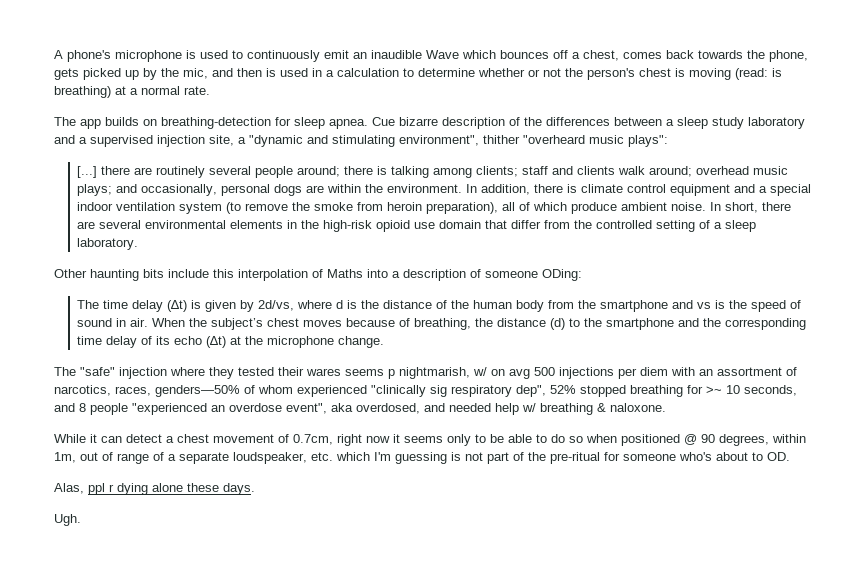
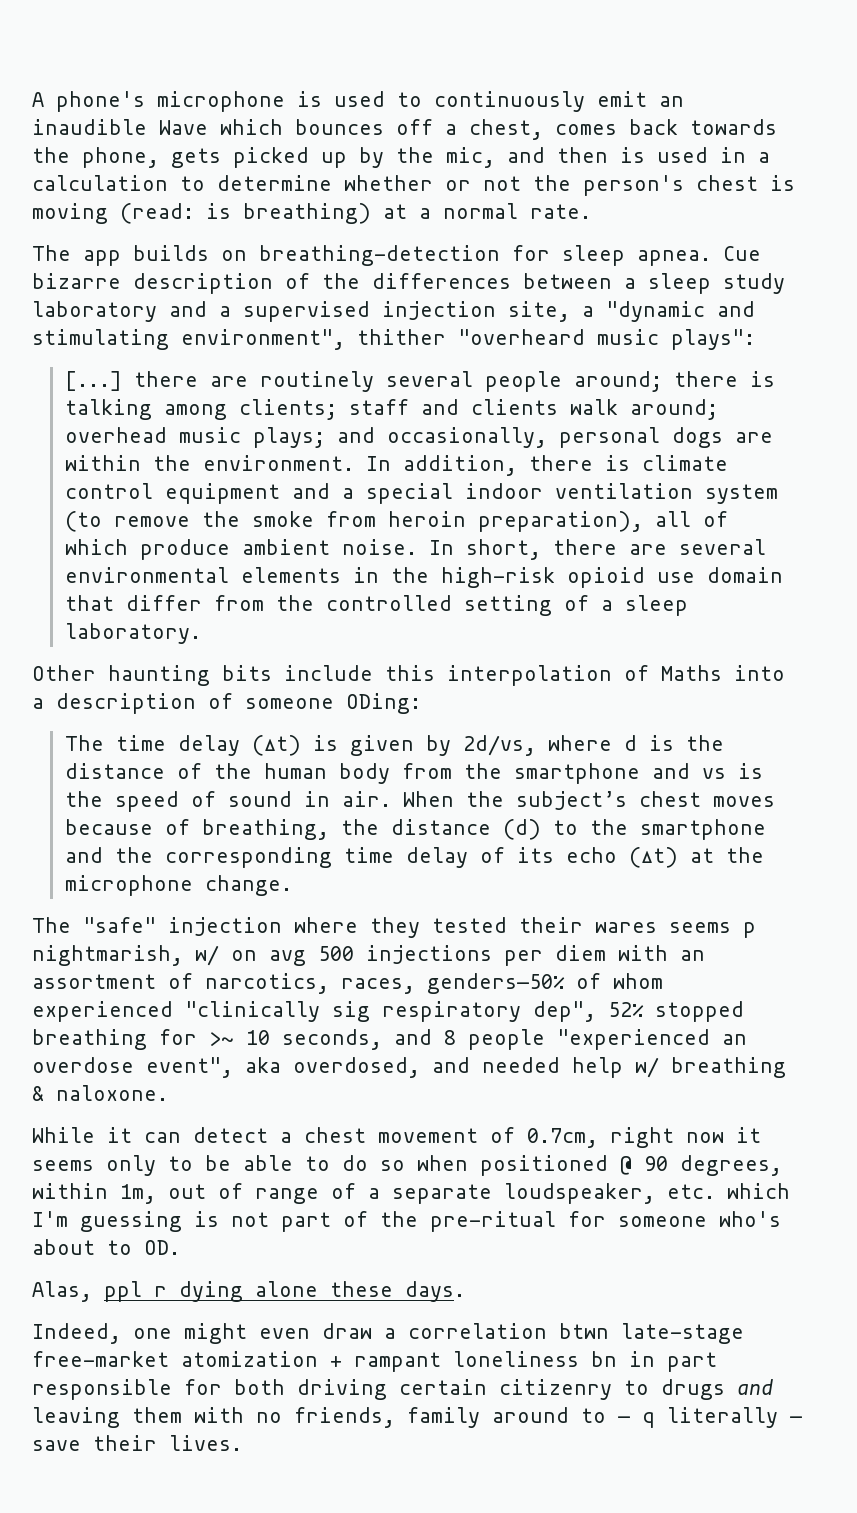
- Ugh.
+ Indeed, one might even draw a correlation btwn late-stage free-market atomization + rampant loneliness bn in part responsible for both driving certain citizenry to drugs and leaving them with no friends, family around to — q literally — save their lives.

